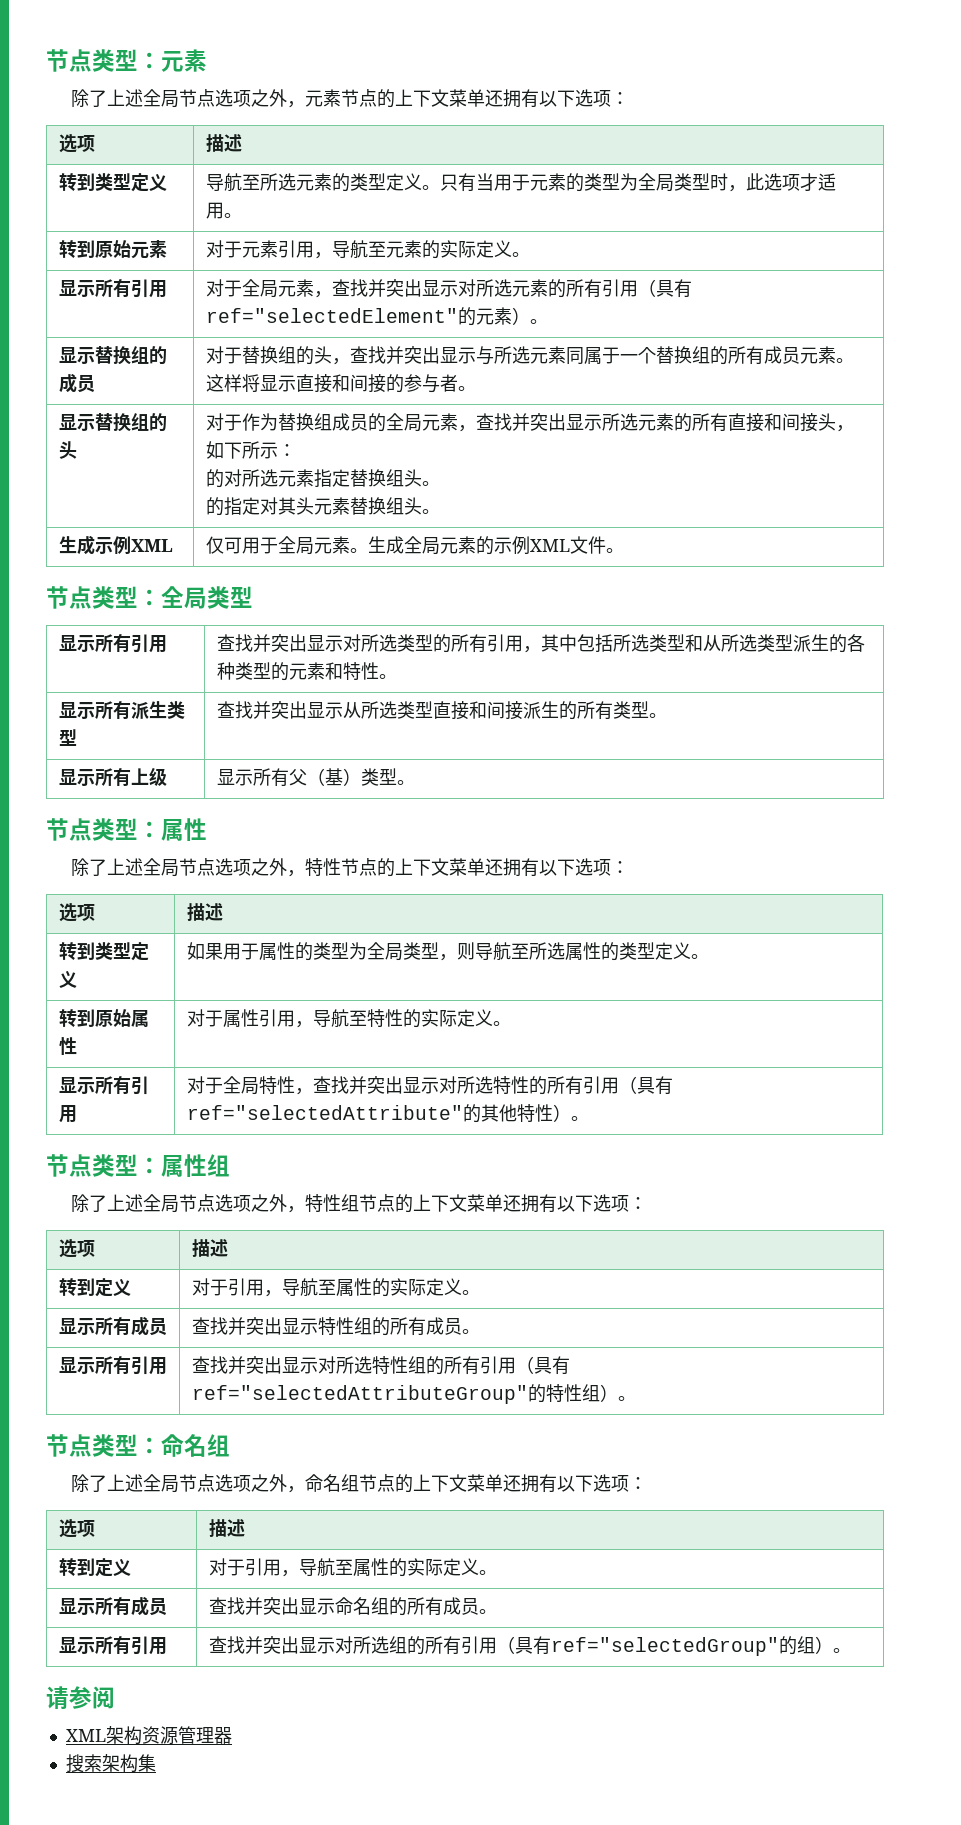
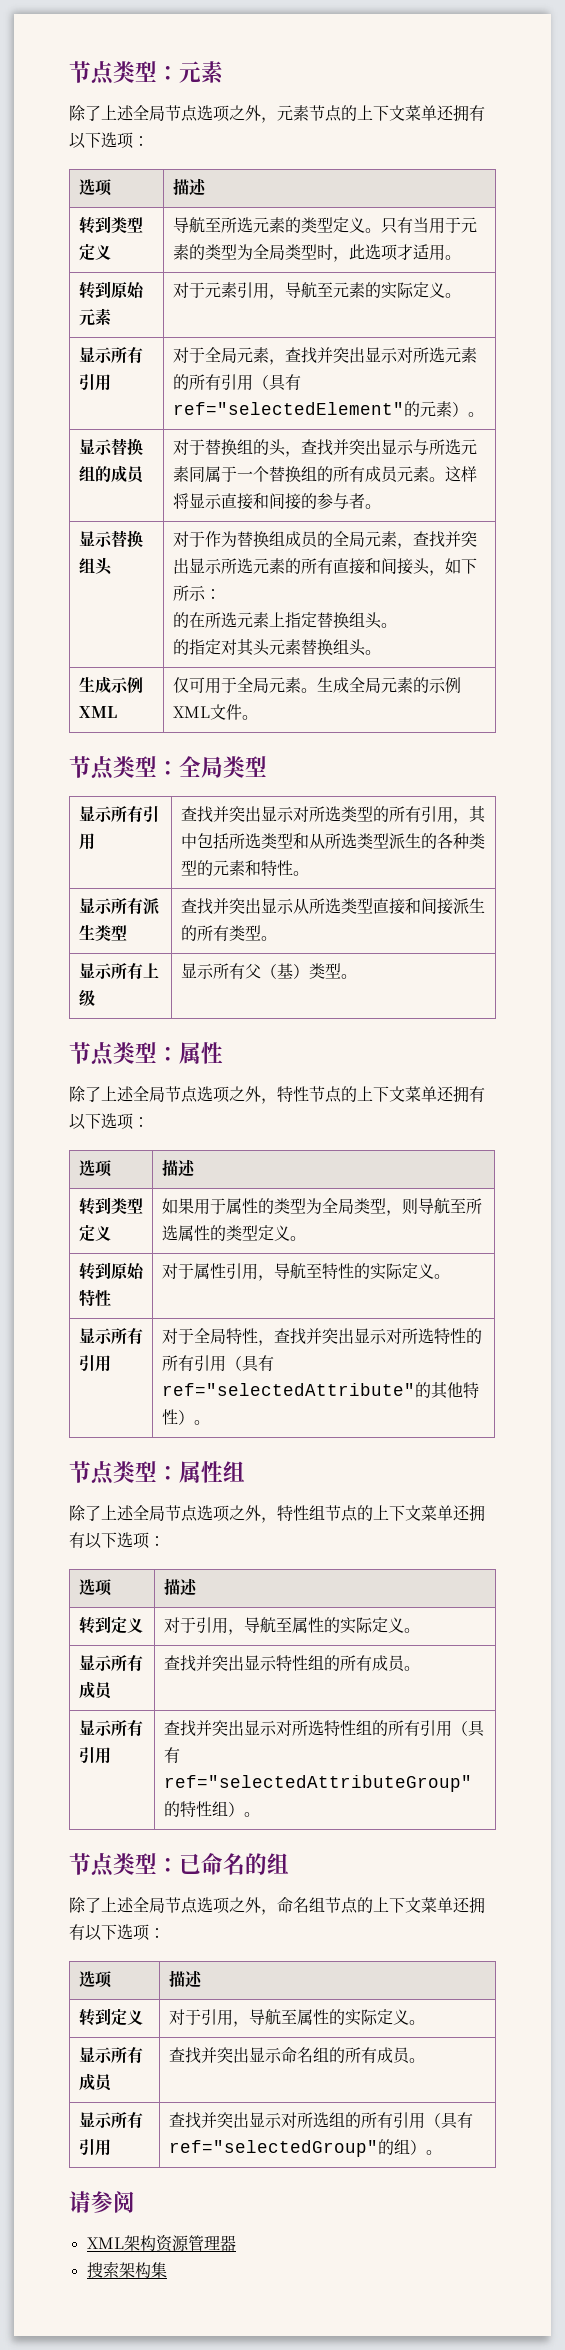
- 显示替换组的头 | 对于作为替换组成员的全局元素，查找并突出显示所选元素的所有直接和间接头，如下所示：
- 的对所选元素指定替换组头。
+ 显示替换组头 | 对于作为替换组成员的全局元素，查找并突出显示所选元素的所有直接和间接头，如下所示：
+ 的在所选元素上指定替换组头。
- 转到原始属性 | 对于属性引用，导航至特性的实际定义。
+ 转到原始特性 | 对于属性引用，导航至特性的实际定义。
- 节点类型：命名组
+ 节点类型：已命名的组

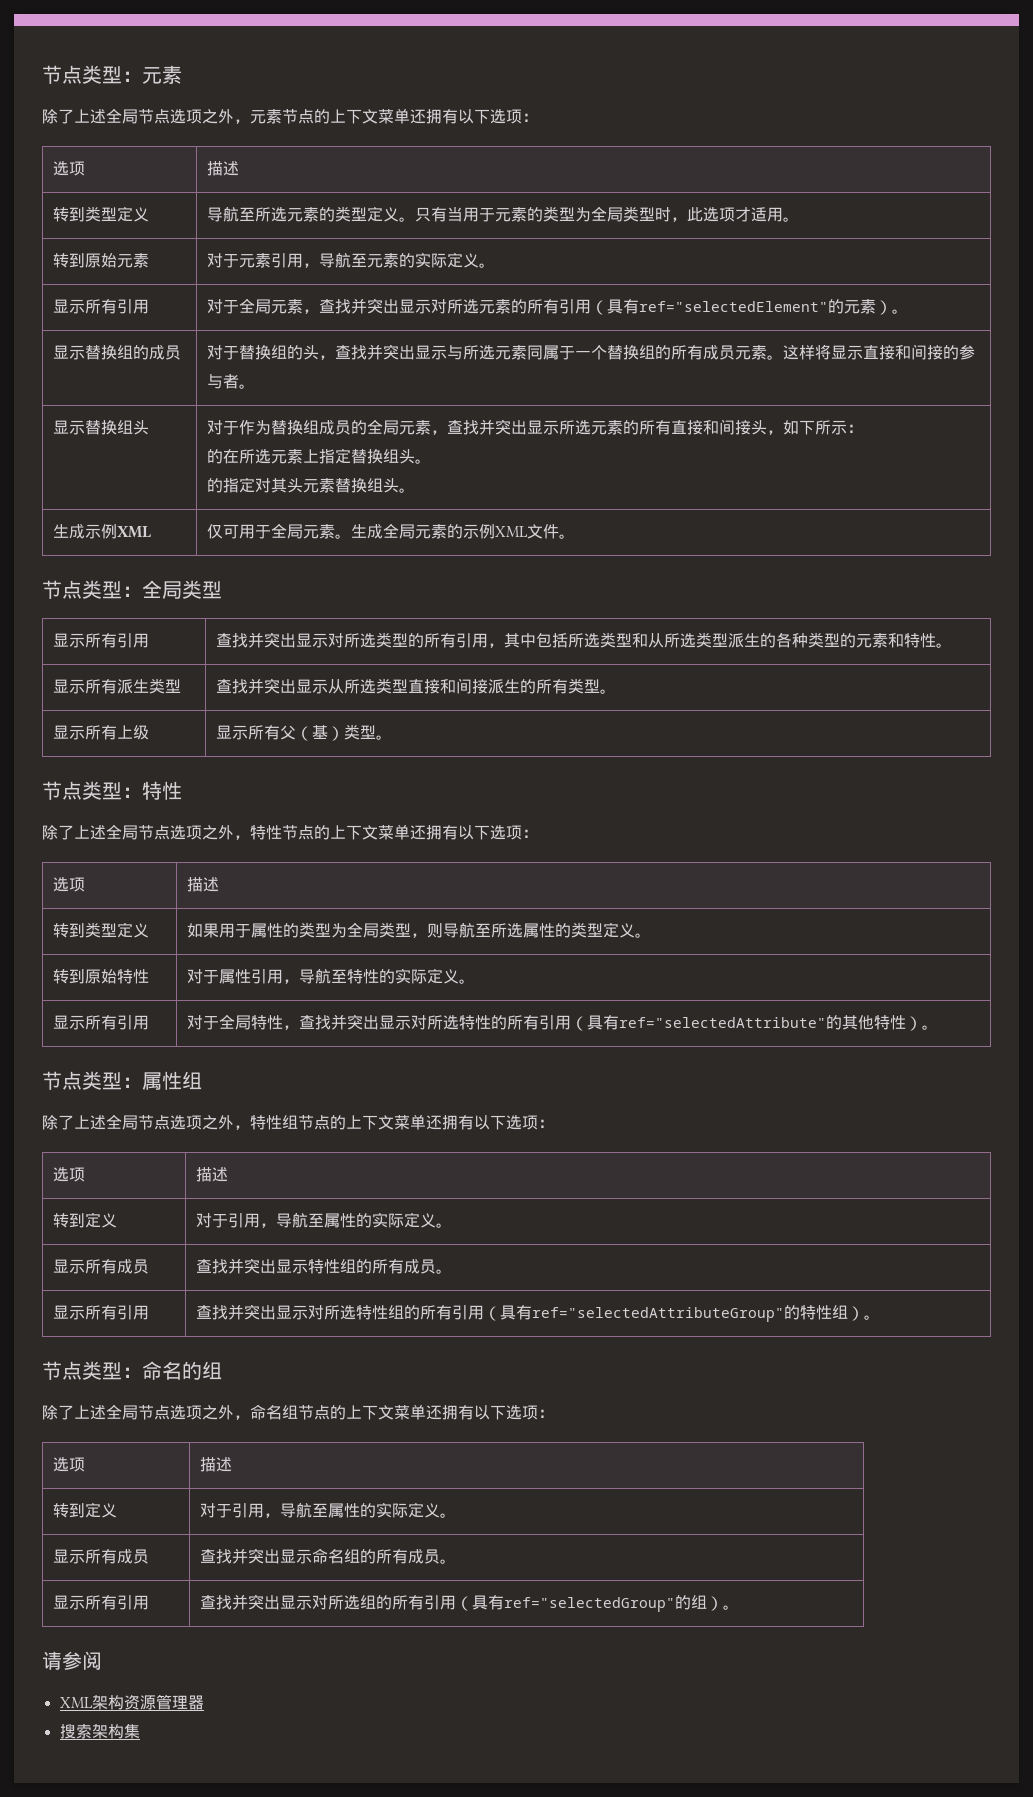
  显示所有上级 | 显示所有父（基）类型。
- 节点类型：属性
+ 节点类型：特性
- 节点类型：已命名的组
+ 节点类型：命名的组

